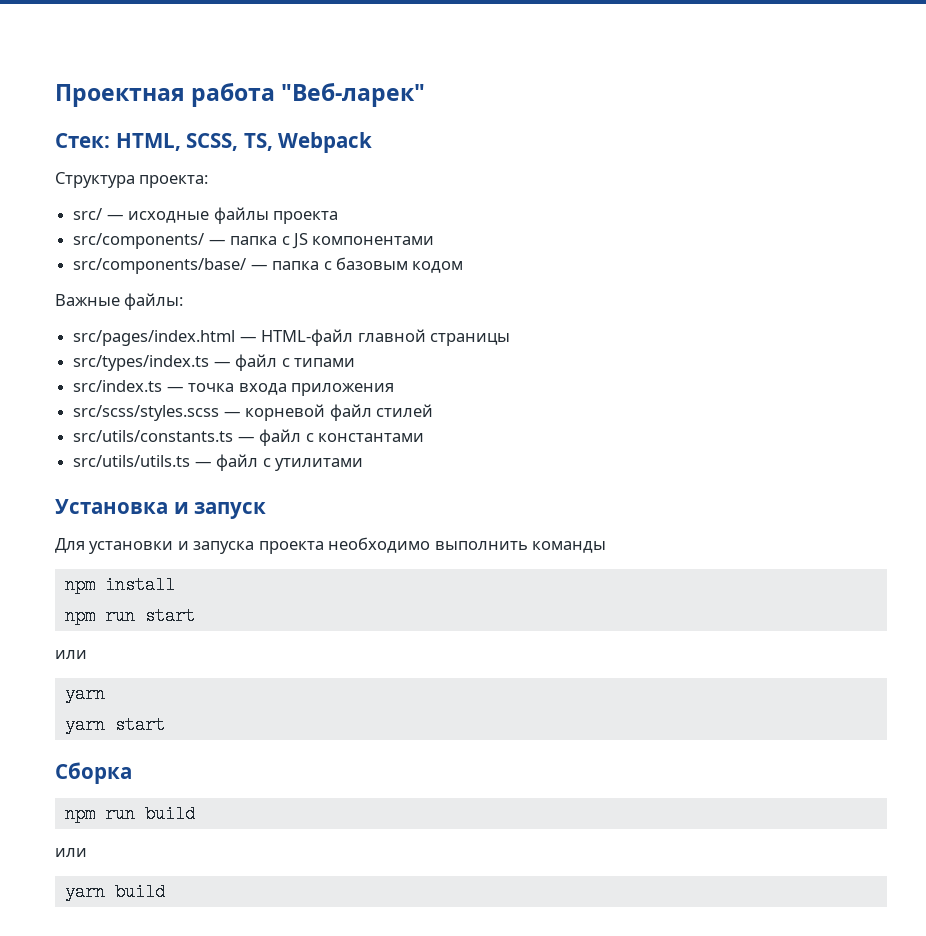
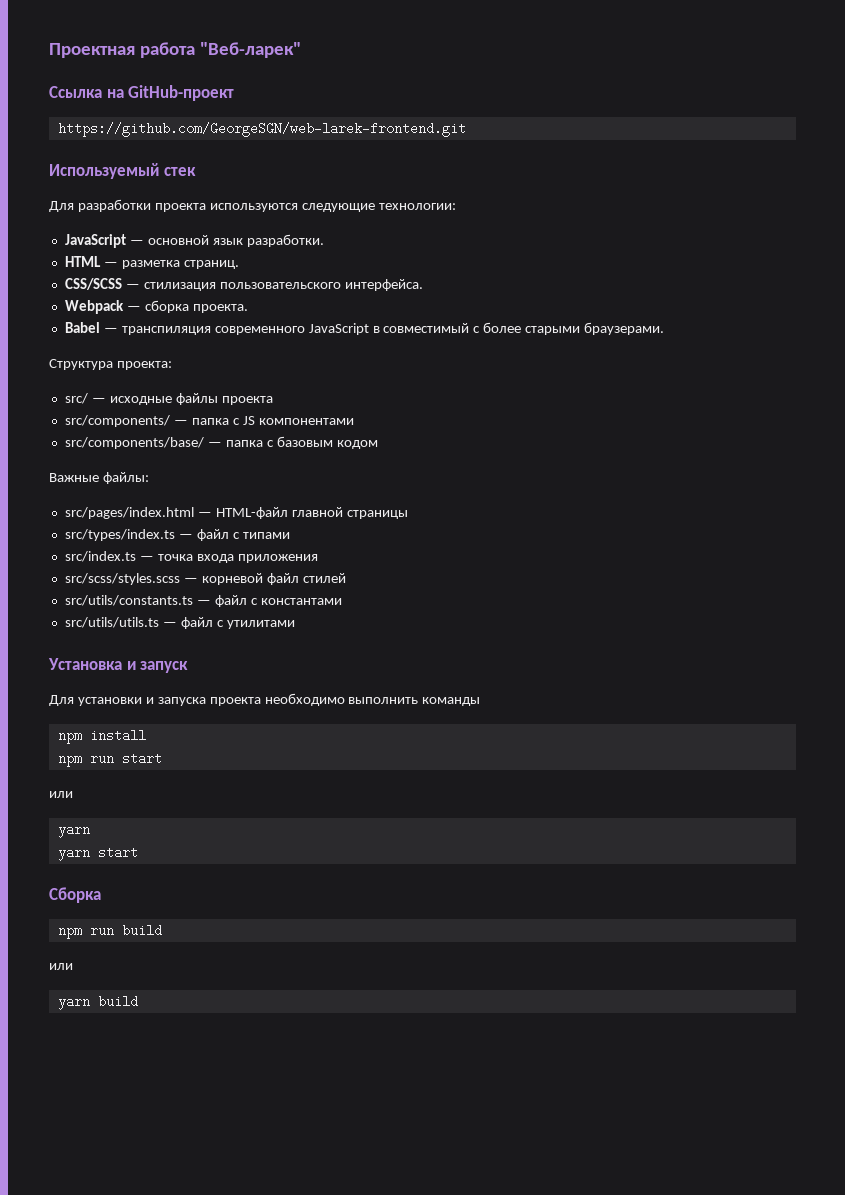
- Стек: HTML, SCSS, TS, Webpack
+ Ссылка на GitHub-проект
+ https://github.com/GeorgeSGN/web-larek-frontend.git
+ Используемый стек
+ Для разработки проекта используются следующие технологии:
+ JavaScript — основной язык разработки.
+ HTML — разметка страниц.
+ CSS/SCSS — стилизация пользовательского интерфейса.
+ Webpack — сборка проекта.
+ Babel — транспиляция современного JavaScript в совместимый с более старыми браузерами.

